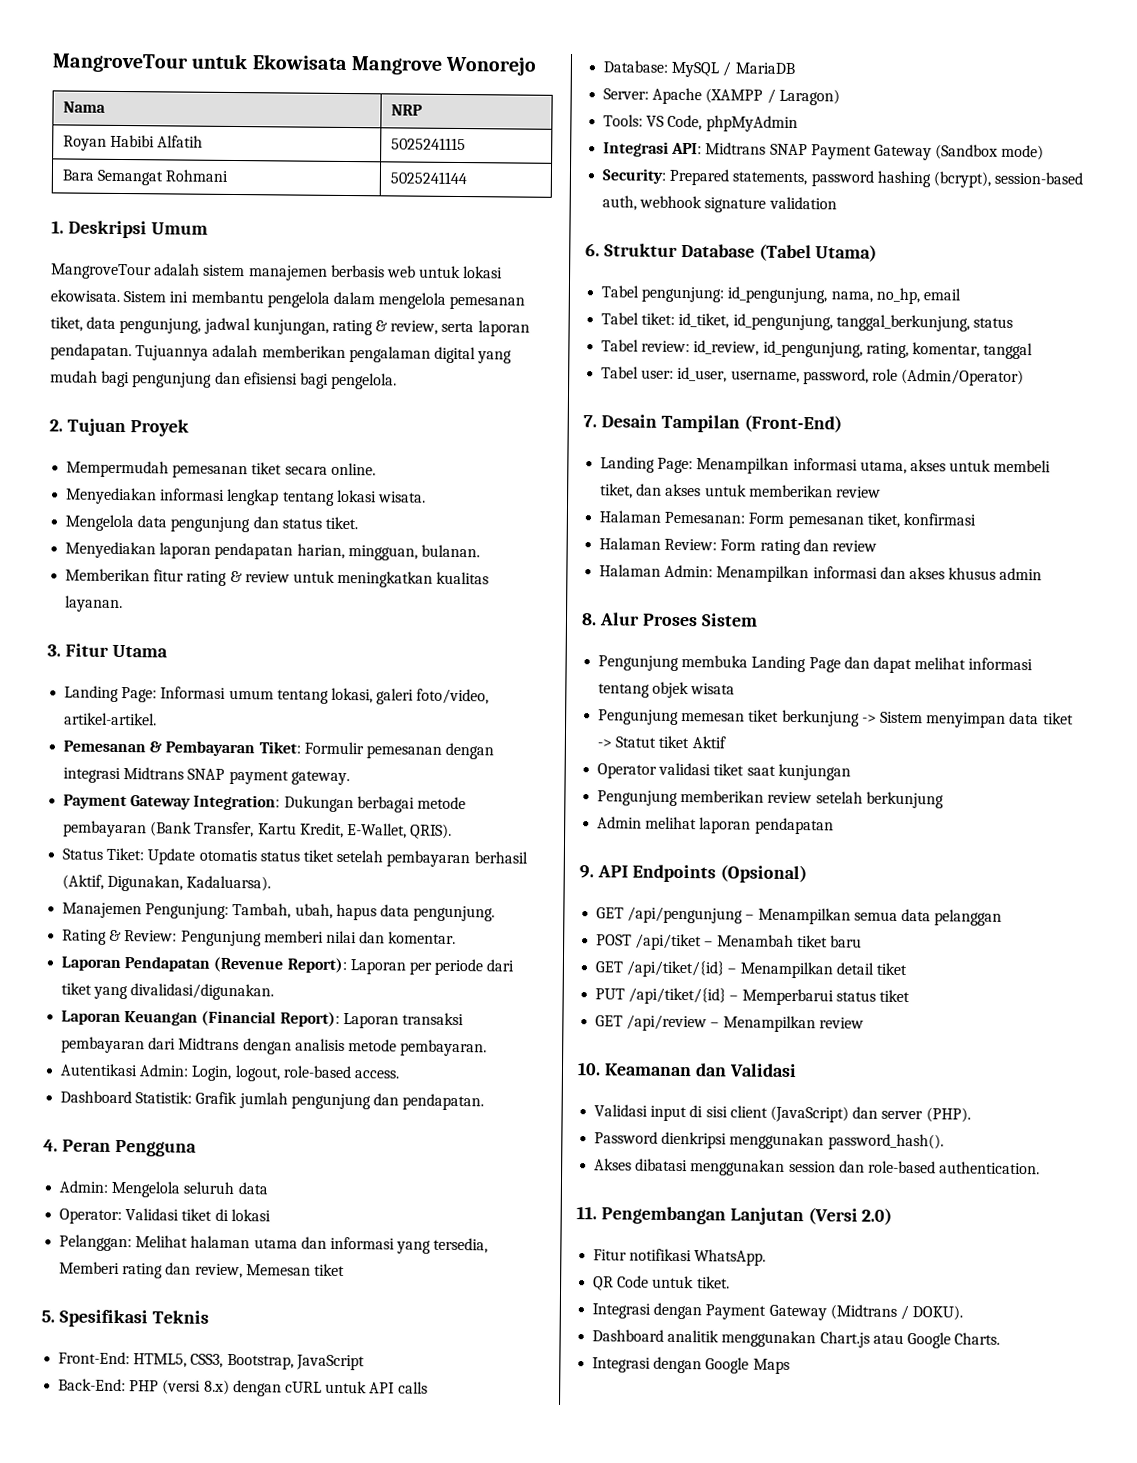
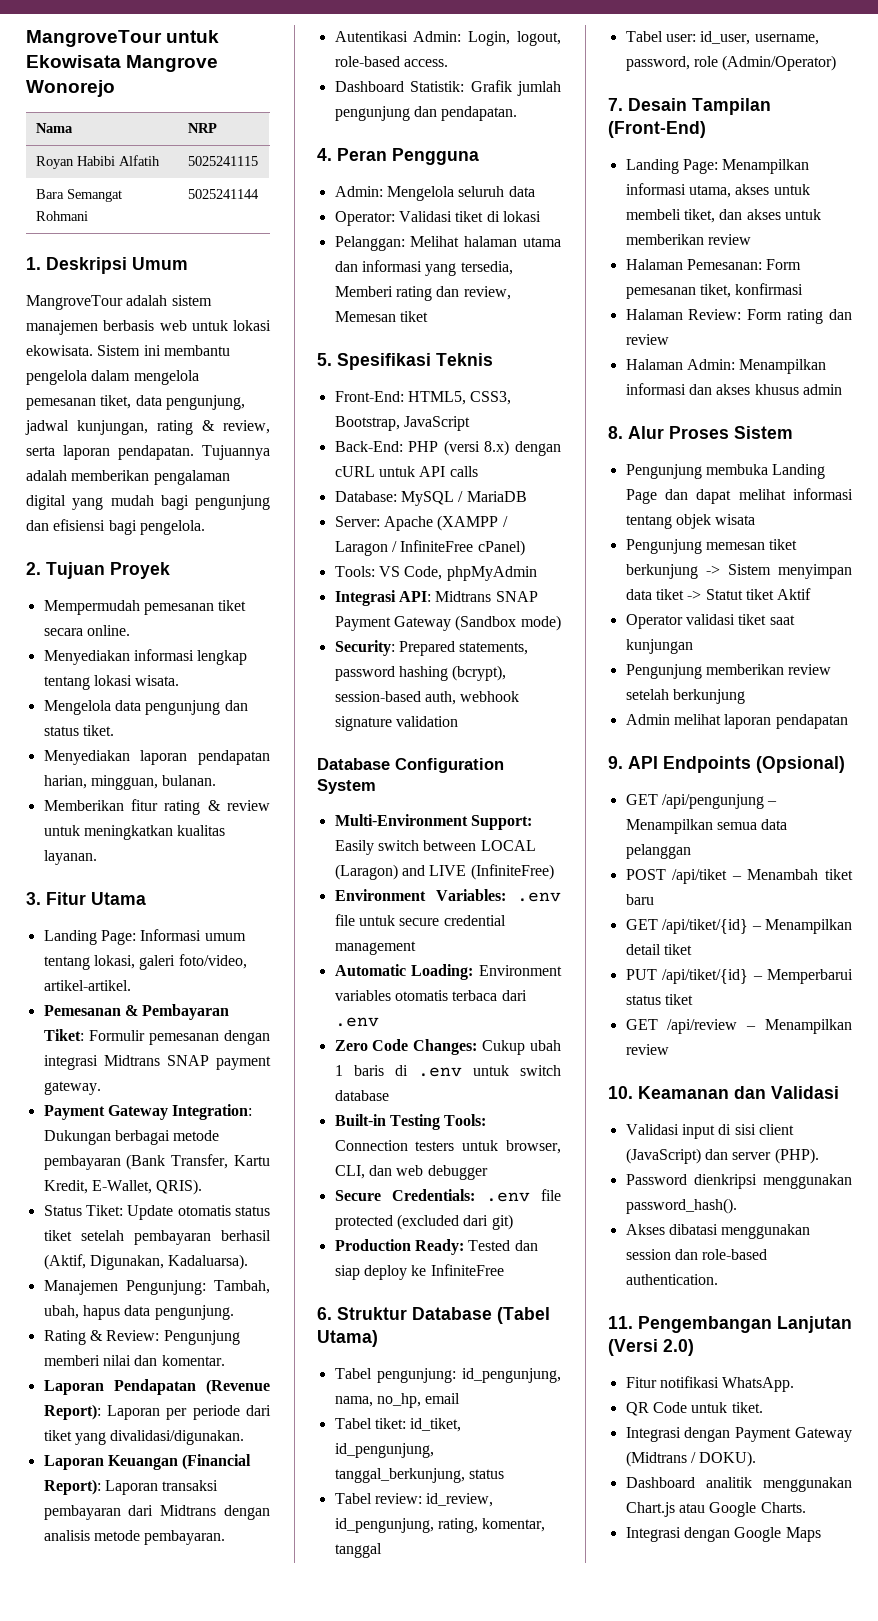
- Server: Apache (XAMPP / Laragon)
+ Server: Apache (XAMPP / Laragon / InfiniteFree cPanel)
+ Database Configuration System
+ Multi-Environment Support: Easily switch between LOCAL (Laragon) and LIVE (InfiniteFree)
+ Environment Variables: .env file untuk secure credential management
+ Automatic Loading: Environment variables otomatis terbaca dari .env
+ Zero Code Changes: Cukup ubah 1 baris di .env untuk switch database
+ Built-in Testing Tools: Connection testers untuk browser, CLI, dan web debugger
+ Secure Credentials: .env file protected (excluded dari git)
+ Production Ready: Tested dan siap deploy ke InfiniteFree

